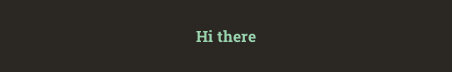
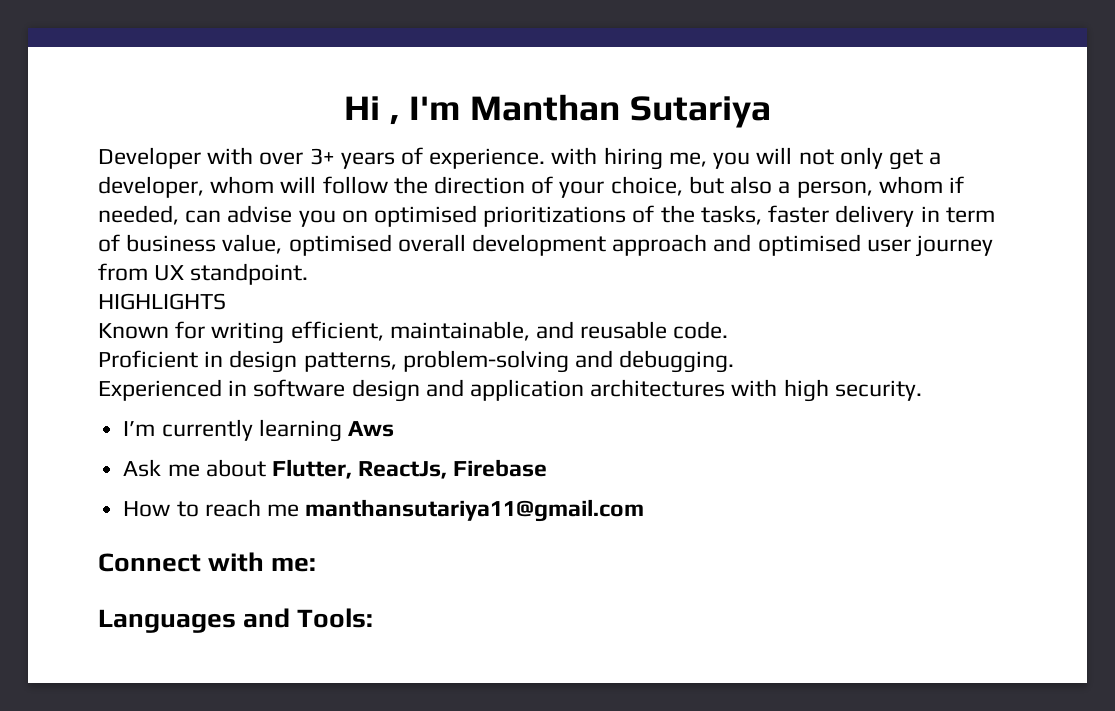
- Hi there
+ Hi , I'm Manthan Sutariya
+ Developer with over 3+ years of experience. with hiring me, you will not only get a developer, whom will follow the direction of your choice, but also a person, whom if needed, can advise you on optimised prioritizations of the tasks, faster delivery in term of business value, optimised overall development approach and optimised user journey from UX standpoint.
+ HIGHLIGHTS
+ Known for writing efficient, maintainable, and reusable code.
+ Proficient in design patterns, problem-solving and debugging.
+ Experienced in software design and application architectures with high security.
+ I’m currently learning Aws
+ Ask me about Flutter, ReactJs, Firebase
+ How to reach me manthansutariya11@gmail.com
+ Connect with me:
+ Languages and Tools:

